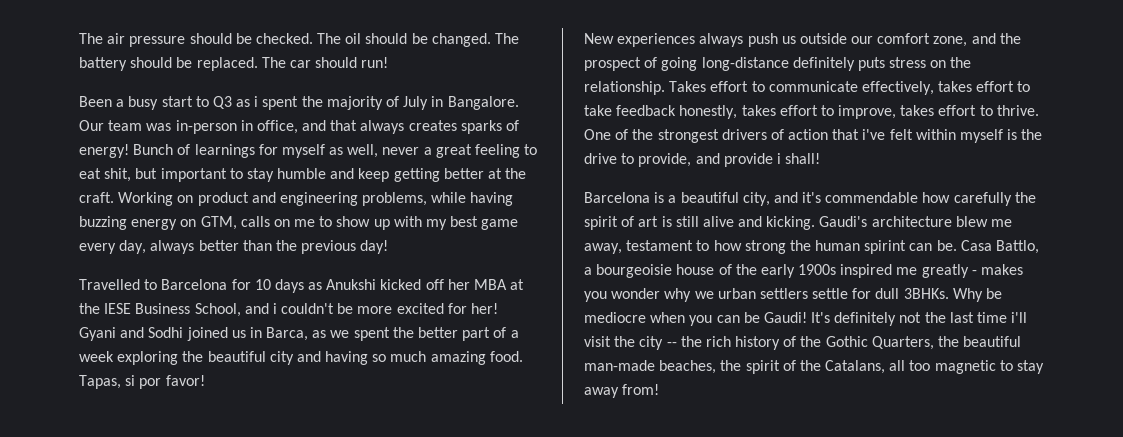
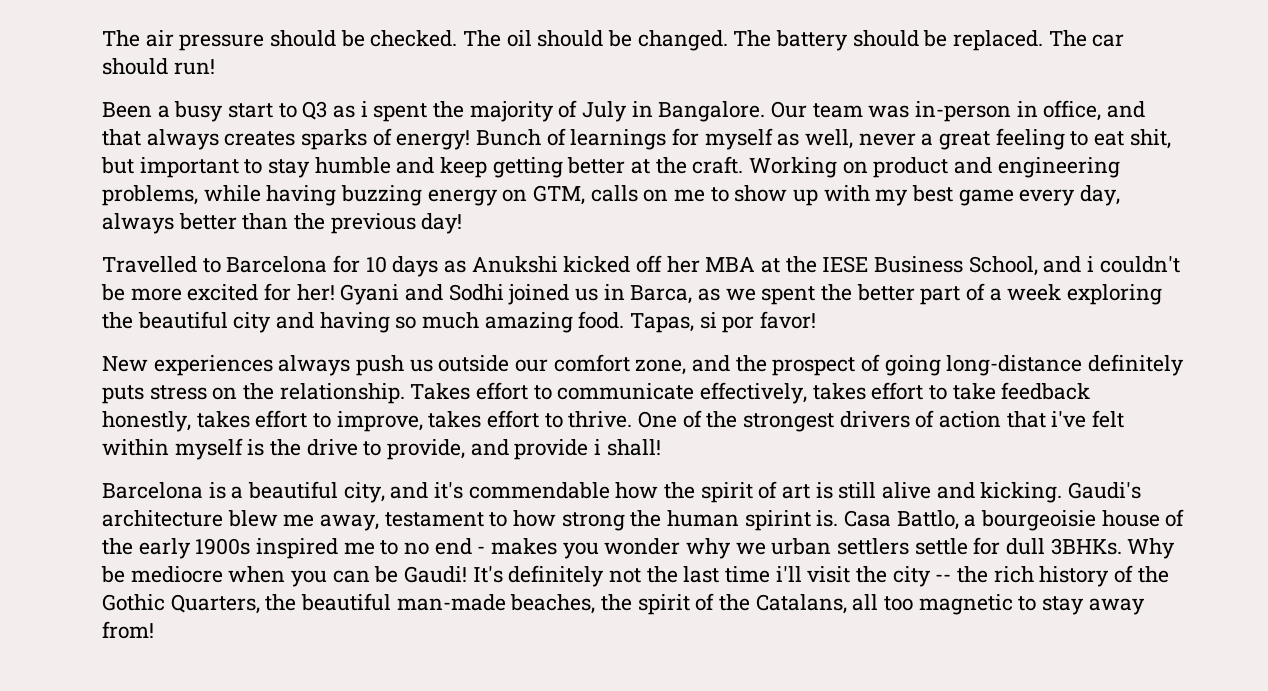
- Barcelona is a beautiful city, and it's commendable how carefully the spirit of art is still alive and kicking.
+ Barcelona is a beautiful city, and it's commendable how the spirit of art is still alive and kicking.
- Gaudi's architecture blew me away, testament to how strong the human spirint can be.
+ Gaudi's architecture blew me away, testament to how strong the human spirint is.
- Casa Battlo, a bourgeoisie house of the early 1900s inspired me greatly - makes you wonder why we urban settlers settle for dull 3BHKs.
+ Casa Battlo, a bourgeoisie house of the early 1900s inspired me to no end - makes you wonder why we urban settlers settle for dull 3BHKs.

